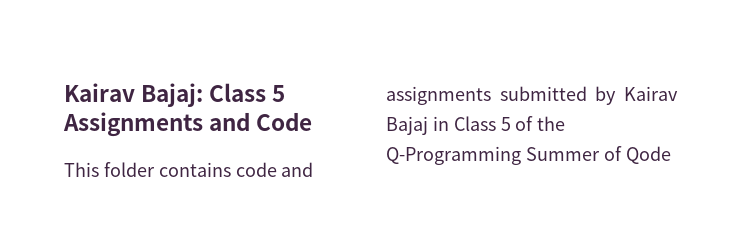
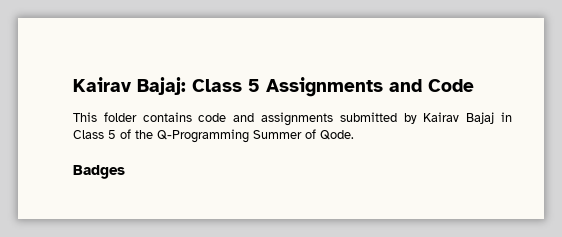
- This folder contains code and assignments submitted by Kairav Bajaj in Class 5 of the Q-Programming Summer of Qode
+ This folder contains code and assignments submitted by Kairav Bajaj in Class 5 of the Q-Programming Summer of Qode.
+ Badges

